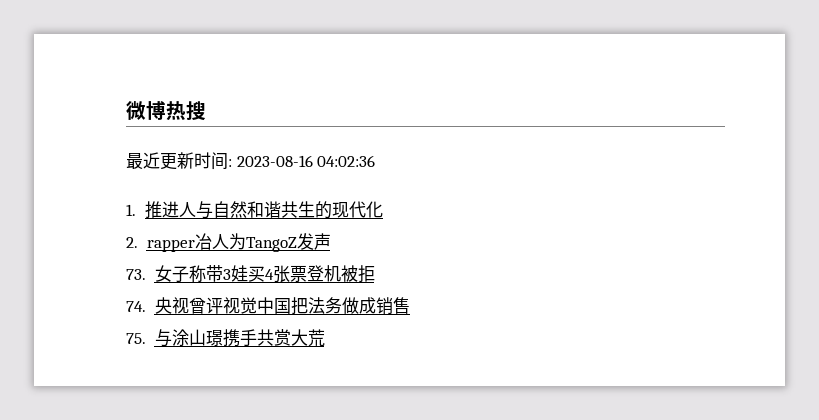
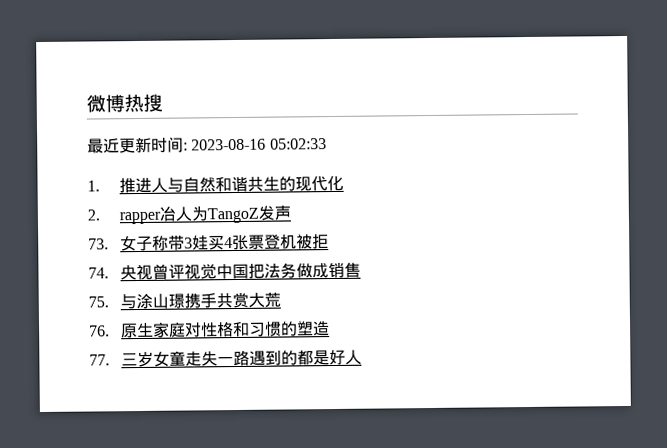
- 最近更新时间: 2023-08-16 04:02:36
+ 最近更新时间: 2023-08-16 05:02:33
+ 76.原生家庭对性格和习惯的塑造
+ 77.三岁女童走失一路遇到的都是好人

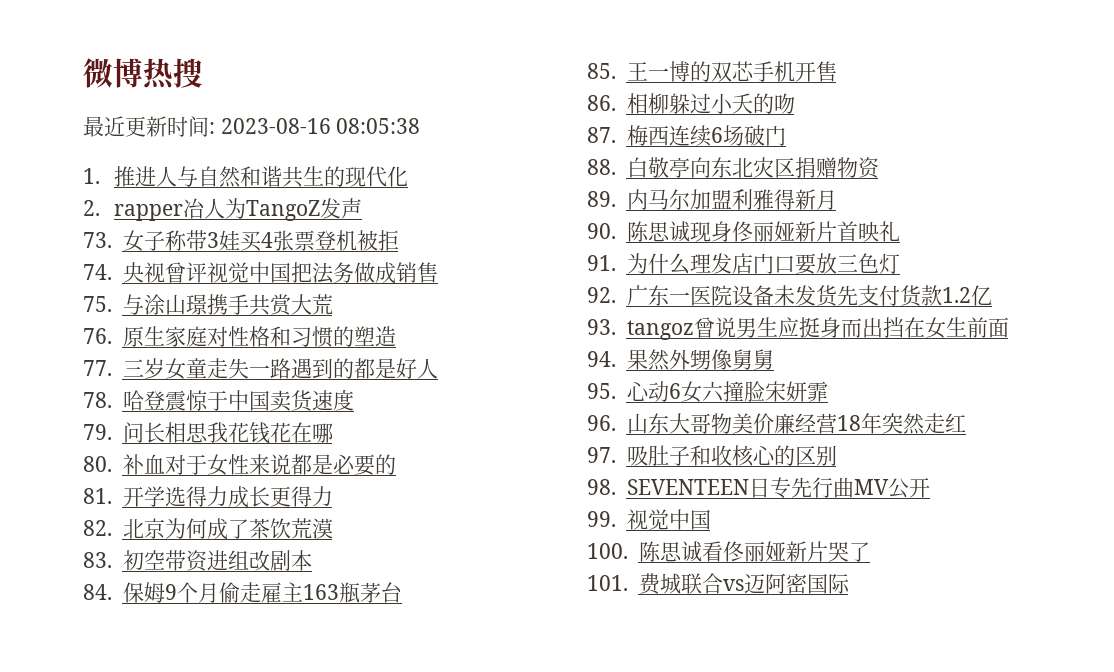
- 最近更新时间: 2023-08-16 05:02:33
+ 最近更新时间: 2023-08-16 08:05:38
+ 78.哈登震惊于中国卖货速度
+ 79.问长相思我花钱花在哪
+ 80.补血对于女性来说都是必要的
+ 81.开学选得力成长更得力
+ 82.北京为何成了茶饮荒漠
+ 83.初空带资进组改剧本
+ 84.保姆9个月偷走雇主163瓶茅台
+ 85.王一博的双芯手机开售
+ 86.相柳躲过小夭的吻
+ 87.梅西连续6场破门
+ 88.白敬亭向东北灾区捐赠物资
+ 89.内马尔加盟利雅得新月
+ 90.陈思诚现身佟丽娅新片首映礼
+ 91.为什么理发店门口要放三色灯
+ 92.广东一医院设备未发货先支付货款1.2亿
+ 93. tangoz曾说男生应挺身而出挡在女生前面
+ 94.果然外甥像舅舅
+ 95.心动6女六撞脸宋妍霏
+ 96.山东大哥物美价廉经营18年突然走红
+ 97.吸肚子和收核心的区别
+ 98. SEVENTEEN日专先行曲MV公开
+ 99.视觉中国
+ 100.陈思诚看佟丽娅新片哭了
+ 101.费城联合vs迈阿密国际

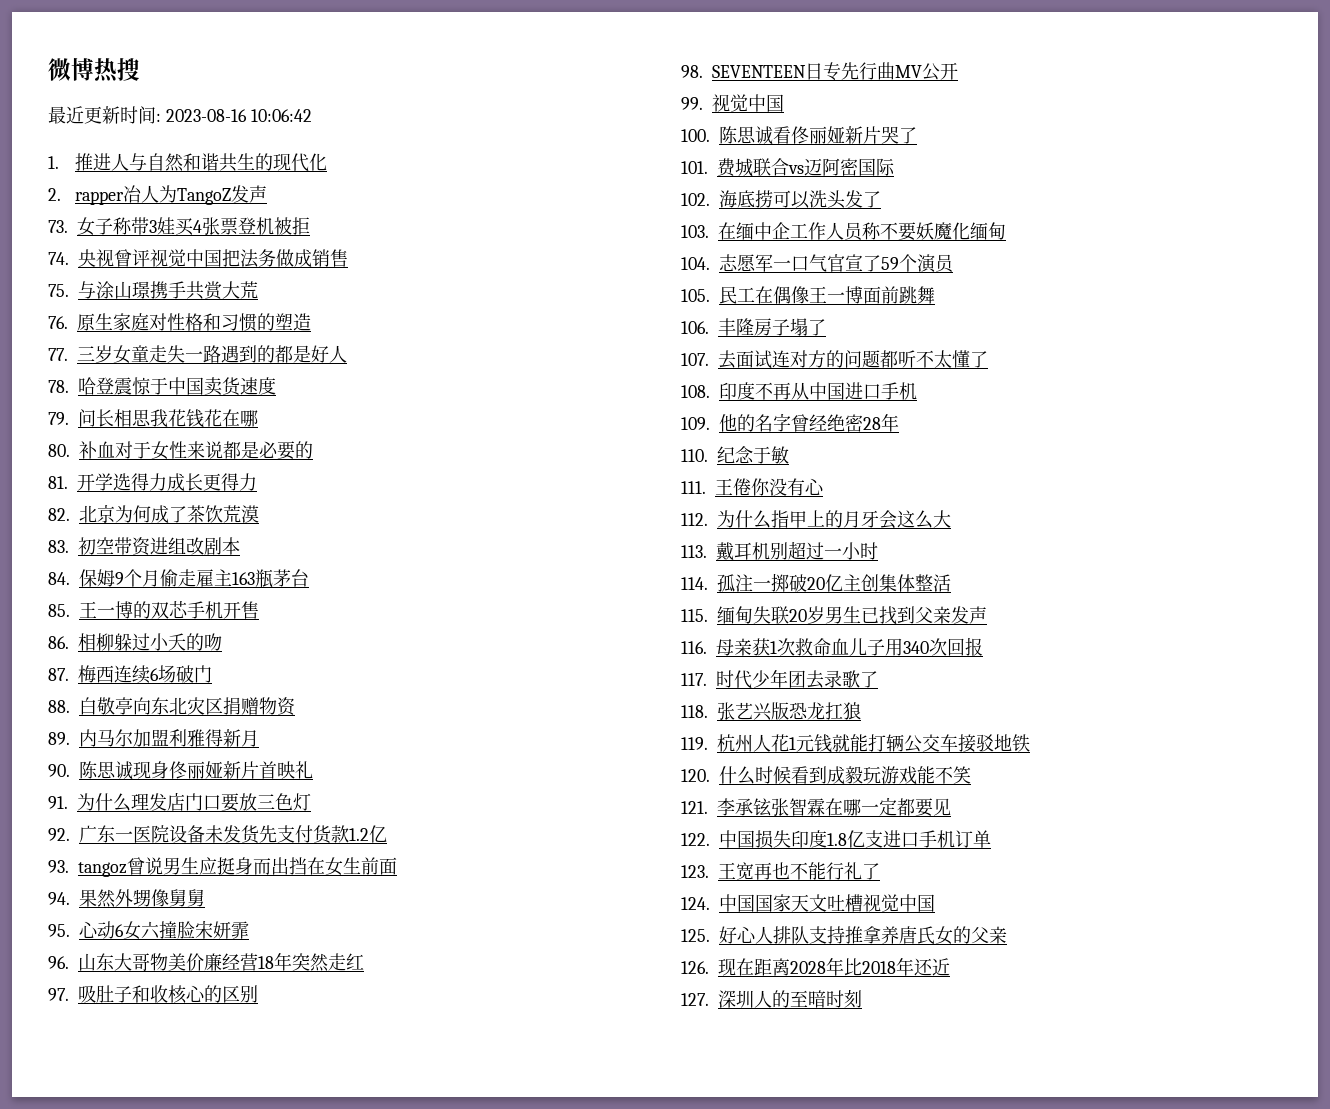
- 最近更新时间: 2023-08-16 08:05:38
+ 最近更新时间: 2023-08-16 10:06:42
+ 102.海底捞可以洗头发了
+ 103.在缅中企工作人员称不要妖魔化缅甸
+ 104.志愿军一口气官宣了59个演员
+ 105.民工在偶像王一博面前跳舞
+ 106.丰隆房子塌了
+ 107.去面试连对方的问题都听不太懂了
+ 108.印度不再从中国进口手机
+ 109.他的名字曾经绝密28年
+ 110.纪念于敏
+ 111.王倦你没有心
+ 112.为什么指甲上的月牙会这么大
+ 113.戴耳机别超过一小时
+ 114.孤注一掷破20亿主创集体整活
+ 115.缅甸失联20岁男生已找到父亲发声
+ 116.母亲获1次救命血儿子用340次回报
+ 117.时代少年团去录歌了
+ 118.张艺兴版恐龙扛狼
+ 119.杭州人花1元钱就能打辆公交车接驳地铁
+ 120.什么时候看到成毅玩游戏能不笑
+ 121.李承铉张智霖在哪一定都要见
+ 122.中国损失印度1.8亿支进口手机订单
+ 123.王宽再也不能行礼了
+ 124.中国国家天文吐槽视觉中国
+ 125.好心人排队支持推拿养唐氏女的父亲
+ 126.现在距离2028年比2018年还近
+ 127.深圳人的至暗时刻

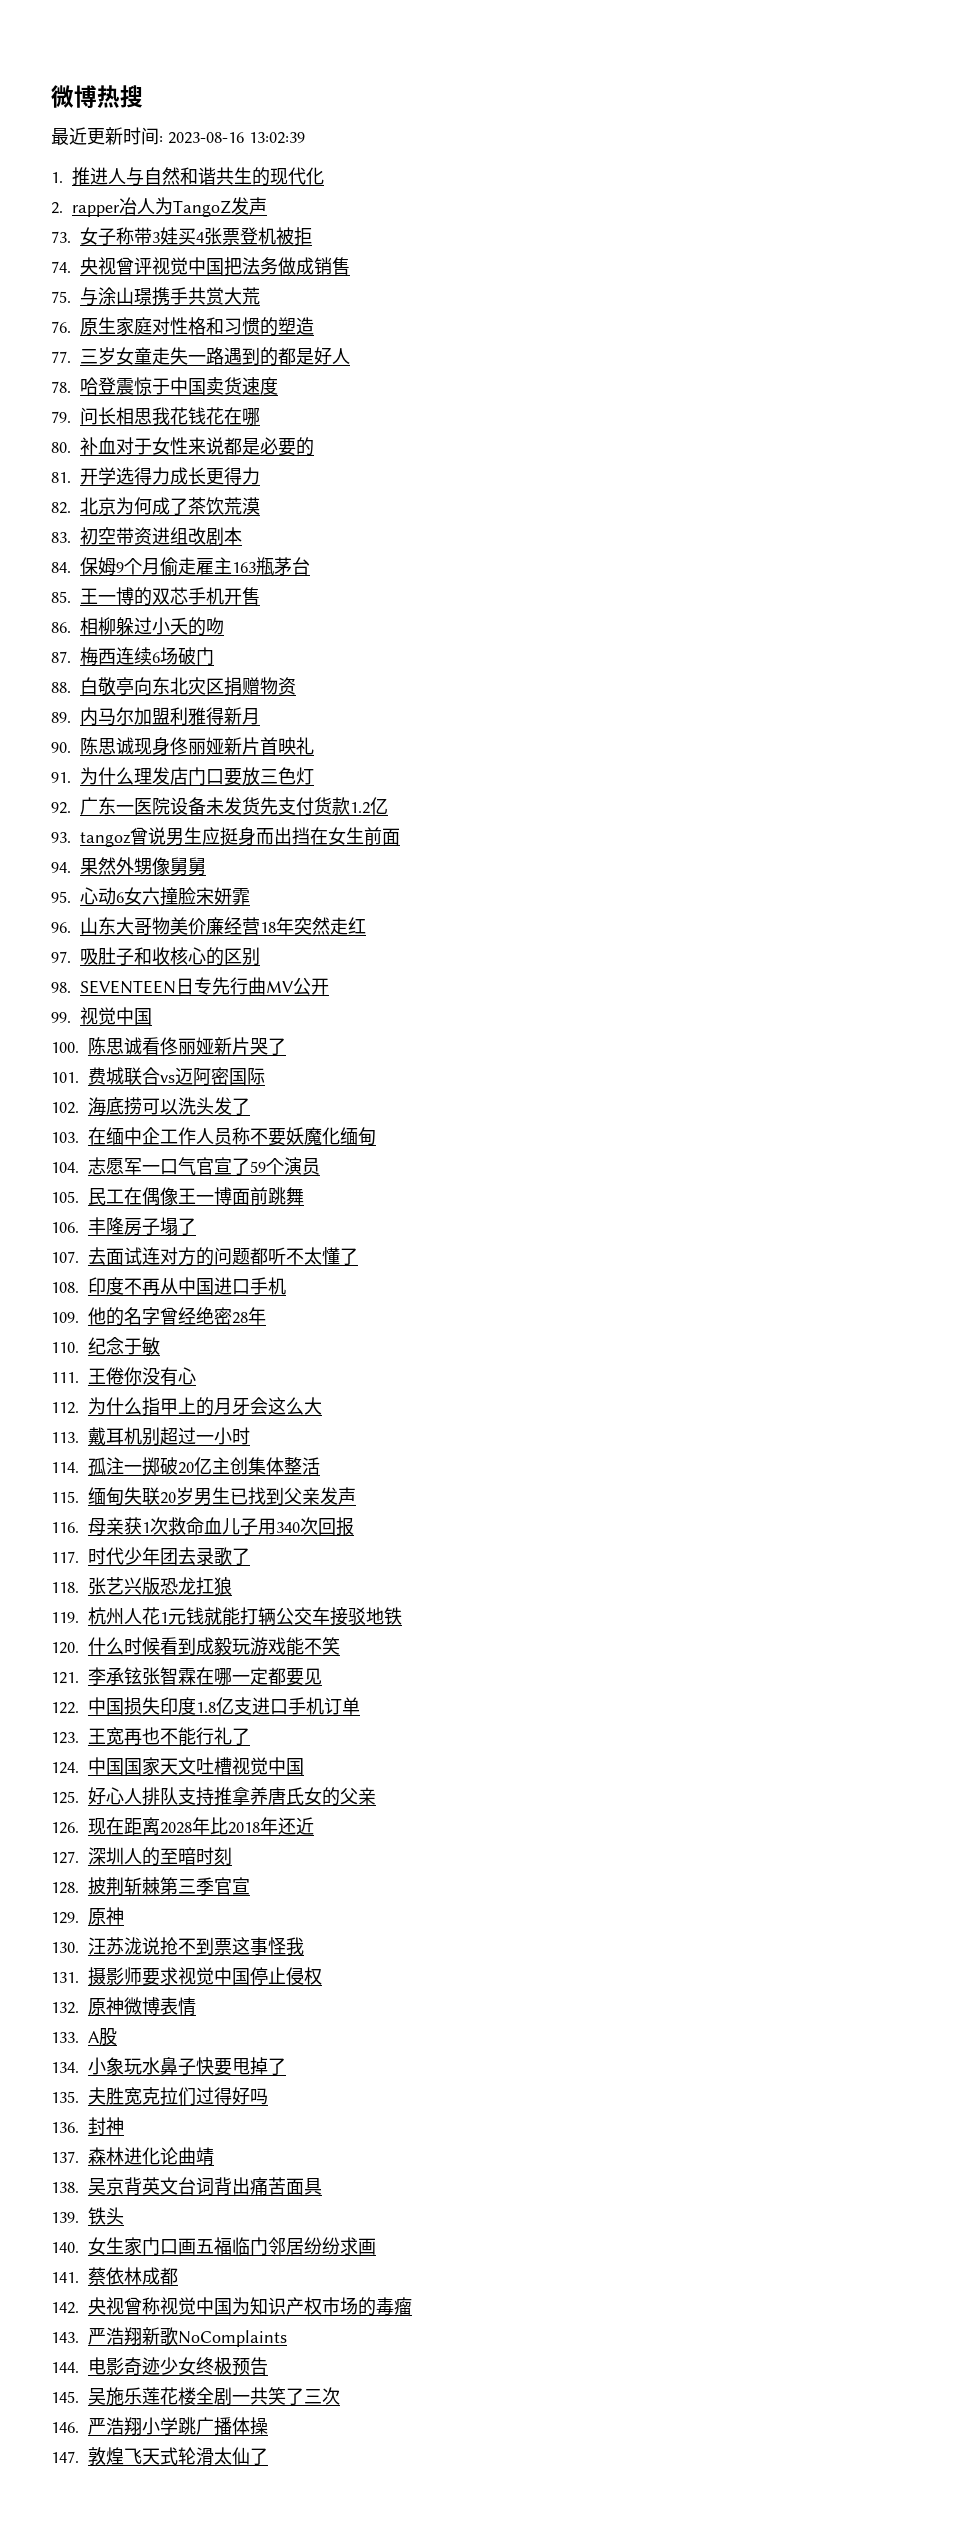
- 最近更新时间: 2023-08-16 10:06:42
+ 最近更新时间: 2023-08-16 13:02:39
+ 128.披荆斩棘第三季官宣
+ 129.原神
+ 130.汪苏泷说抢不到票这事怪我
+ 131.摄影师要求视觉中国停止侵权
+ 132.原神微博表情
+ 133. A股
+ 134.小象玩水鼻子快要甩掉了
+ 135.夫胜宽克拉们过得好吗
+ 136.封神
+ 137.森林进化论曲靖
+ 138.吴京背英文台词背出痛苦面具
+ 139.铁头
+ 140.女生家门口画五福临门邻居纷纷求画
+ 141.蔡依林成都
+ 142.央视曾称视觉中国为知识产权市场的毒瘤
+ 143.严浩翔新歌NoComplaints
+ 144.电影奇迹少女终极预告
+ 145.吴施乐莲花楼全剧一共笑了三次
+ 146.严浩翔小学跳广播体操
+ 147.敦煌飞天式轮滑太仙了

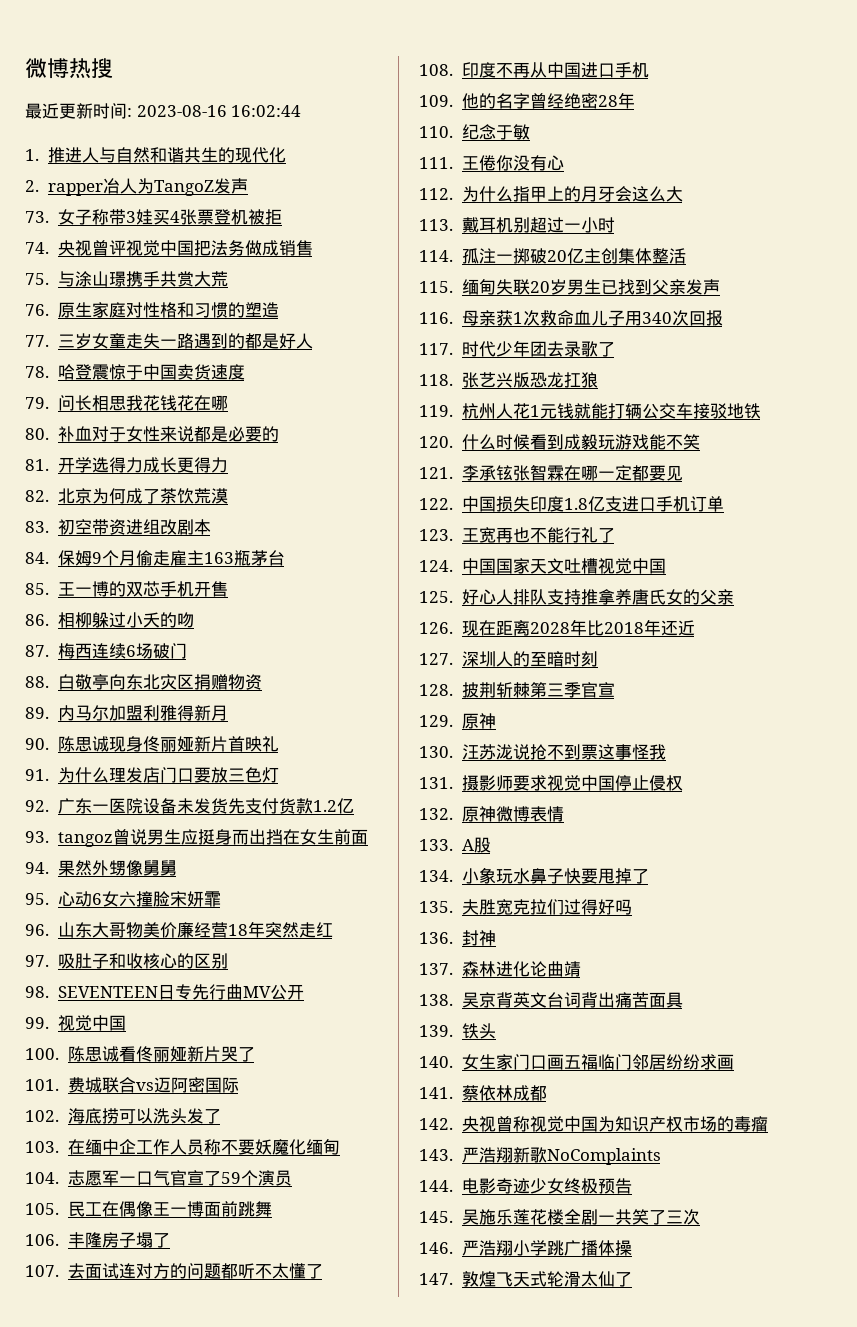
- 最近更新时间: 2023-08-16 13:02:39
+ 最近更新时间: 2023-08-16 16:02:44

